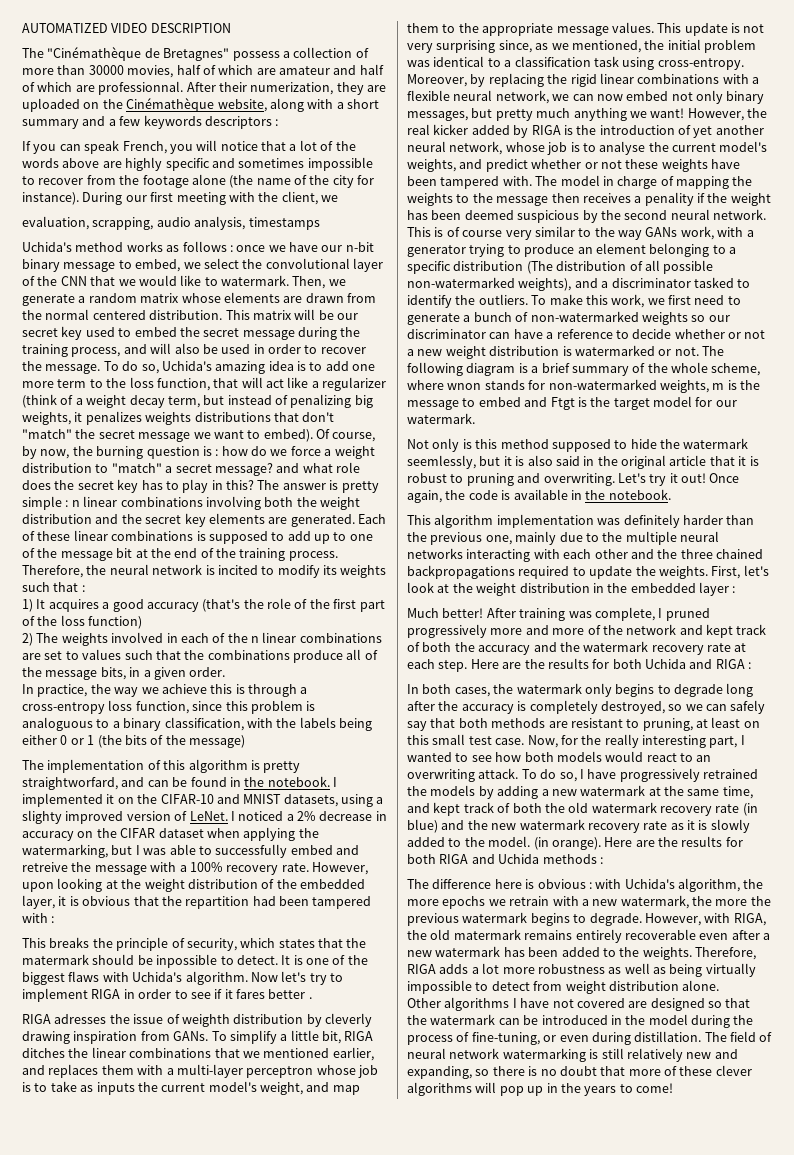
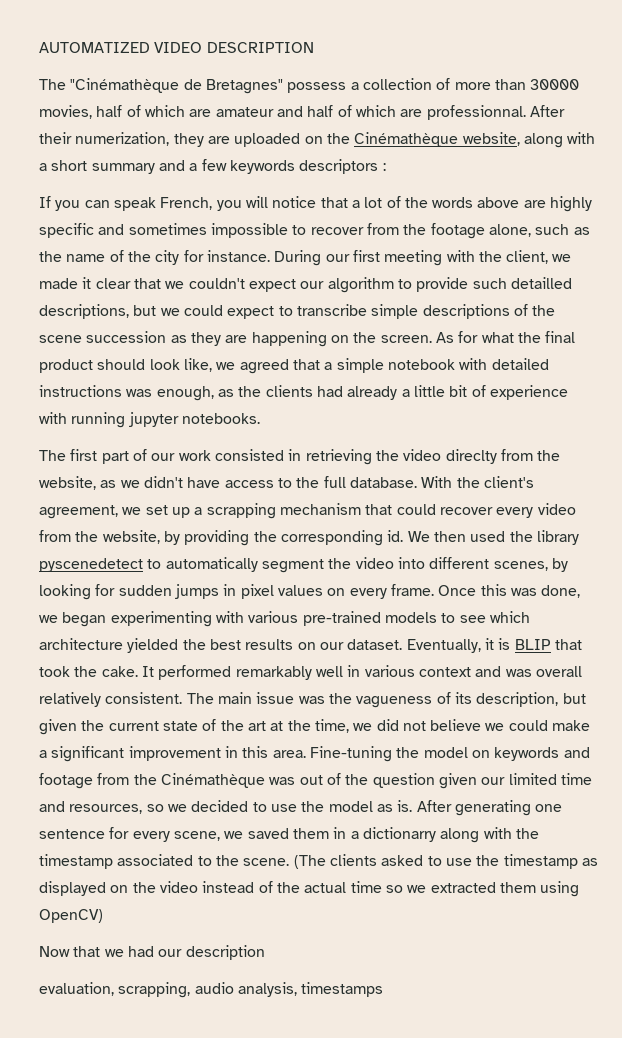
- If you can speak French, you will notice that a lot of the words above are highly specific and sometimes impossible to recover from the footage alone (the name of the city for instance).
+ If you can speak French, you will notice that a lot of the words above are highly specific and sometimes impossible to recover from the footage alone, such as the name of the city for instance.
- During our first meeting with the client, we
+ During our first meeting with the client, we made it clear that we couldn't expect our algorithm to provide such detailled descriptions, but we could expect to transcribe simple descriptions of the scene succession as they are happening on the screen. As for what the final product should look like, we agreed that a simple notebook with detailed instructions was enough, as the clients had already a little bit of experience with running jupyter notebooks.
+ The first part of our work consisted in retrieving the video direclty from the website, as we didn't have access to the full database. With the client's agreement, we set up a scrapping mechanism that could recover every video from the website, by providing the corresponding id. We then used the library pyscenedetect to automatically segment the video into different scenes, by looking for sudden jumps in pixel values on every frame. Once this was done, we began experimenting with various pre-trained models to see which architecture yielded the best results on our dataset. Eventually, it is BLIP that took the cake. It performed remarkably well in various context and was overall relatively consistent. The main issue was the vagueness of its description, but given the current state of the art at the time, we did not believe we could make a significant improvement in this area. Fine-tuning the model on keywords and footage from the Cinémathèque was out of the question given our limited time and resources, so we decided to use the model as is. After generating one sentence for every scene, we saved them in a dictionarry along with the timestamp associated to the scene. (The clients asked to use the timestamp as displayed on the video instead of the actual time so we extracted them using OpenCV)
+ Now that we had our description
- Uchida's method works as follows : once we have our n-bit binary message to embed, we select the convolutional layer of the CNN that we would like to watermark. Then, we generate a random matrix whose elements are drawn from the normal centered distribution. This matrix will be our secret key used to embed the secret message during the training process, and will also be used in order to recover the message. To do so, Uchida's amazing idea is to add one more term to the loss function, that will act like a regularizer (think of a weight decay term, but instead of penalizing big weights, it penalizes weights distributions that don't "match" the secret message we want to embed). Of course, by now, the burning question is : how do we force a weight distribution to "match" a secret message? and what role does the secret key has to play in this? The answer is pretty simple : n linear combinations involving both the weight distribution and the secret key elements are generated. Each of these linear combinations is supposed to add up to one of the message bit at the end of the training process. Therefore, the neural network is incited to modify its weights such that :
- 1) It acquires a good accuracy (that's the role of the first part of the loss function)
- 2) The weights involved in each of the n linear combinations are set to values such that the combinations produce all of the message bits, in a given order.
- In practice, the way we achieve this is through a cross-entropy loss function, since this problem is analoguous to a binary classification, with the labels being either 0 or 1 (the bits of the message)
- The implementation of this algorithm is pretty straightworfard, and can be found in the notebook. I implemented it on the CIFAR-10 and MNIST datasets, using a slighty improved version of LeNet. I noticed a 2% decrease in accuracy on the CIFAR dataset when applying the watermarking, but I was able to successfully embed and retreive the message with a 100% recovery rate. However, upon looking at the weight distribution of the embedded layer, it is obvious that the repartition had been tampered with :
- This breaks the principle of security, which states that the matermark should be inpossible to detect. It is one of the biggest flaws with Uchida's algorithm. Now let's try to implement RIGA in order to see if it fares better .
- RIGA adresses the issue of weighth distribution by cleverly drawing inspiration from GANs. To simplify a little bit, RIGA ditches the linear combinations that we mentioned earlier, and replaces them with a multi-layer perceptron whose job is to take as inputs the current model's weight, and map them to the appropriate message values. This update is not very surprising since, as we mentioned, the initial problem was identical to a classification task using cross-entropy. Moreover, by replacing the rigid linear combinations with a flexible neural network, we can now embed not only binary messages, but pretty much anything we want! However, the real kicker added by RIGA is the introduction of yet another neural network, whose job is to analyse the current model's weights, and predict whether or not these weights have been tampered with. The model in charge of mapping the weights to the message then receives a penality if the weight has been deemed suspicious by the second neural network. This is of course very similar to the way GANs work, with a generator trying to produce an element belonging to a specific distribution (The distribution of all possible non-watermarked weights), and a discriminator tasked to identify the outliers. To make this work, we first need to generate a bunch of non-watermarked weights so our discriminator can have a reference to decide whether or not a new weight distribution is watermarked or not. The following diagram is a brief summary of the whole scheme, where wnon stands for non-watermarked weights, m is the message to embed and Ftgt is the target model for our watermark.
- Not only is this method supposed to hide the watermark seemlessly, but it is also said in the original article that it is robust to pruning and overwriting. Let's try it out! Once again, the code is available in the notebook.
- This algorithm implementation was definitely harder than the previous one, mainly due to the multiple neural networks interacting with each other and the three chained backpropagations required to update the weights. First, let's look at the weight distribution in the embedded layer :
- Much better! After training was complete, I pruned progressively more and more of the network and kept track of both the accuracy and the watermark recovery rate at each step. Here are the results for both Uchida and RIGA :
- In both cases, the watermark only begins to degrade long after the accuracy is completely destroyed, so we can safely say that both methods are resistant to pruning, at least on this small test case. Now, for the really interesting part, I wanted to see how both models would react to an overwriting attack. To do so, I have progressively retrained the models by adding a new watermark at the same time, and kept track of both the old watermark recovery rate (in blue) and the new watermark recovery rate as it is slowly added to the model. (in orange). Here are the results for both RIGA and Uchida methods :
- The difference here is obvious : with Uchida's algorithm, the more epochs we retrain with a new watermark, the more the previous watermark begins to degrade. However, with RIGA, the old matermark remains entirely recoverable even after a new watermark has been added to the weights. Therefore, RIGA adds a lot more robustness as well as being virtually impossible to detect from weight distribution alone.
- Other algorithms I have not covered are designed so that the watermark can be introduced in the model during the process of fine-tuning, or even during distillation. The field of neural network watermarking is still relatively new and expanding, so there is no doubt that more of these clever algorithms will pop up in the years to come!

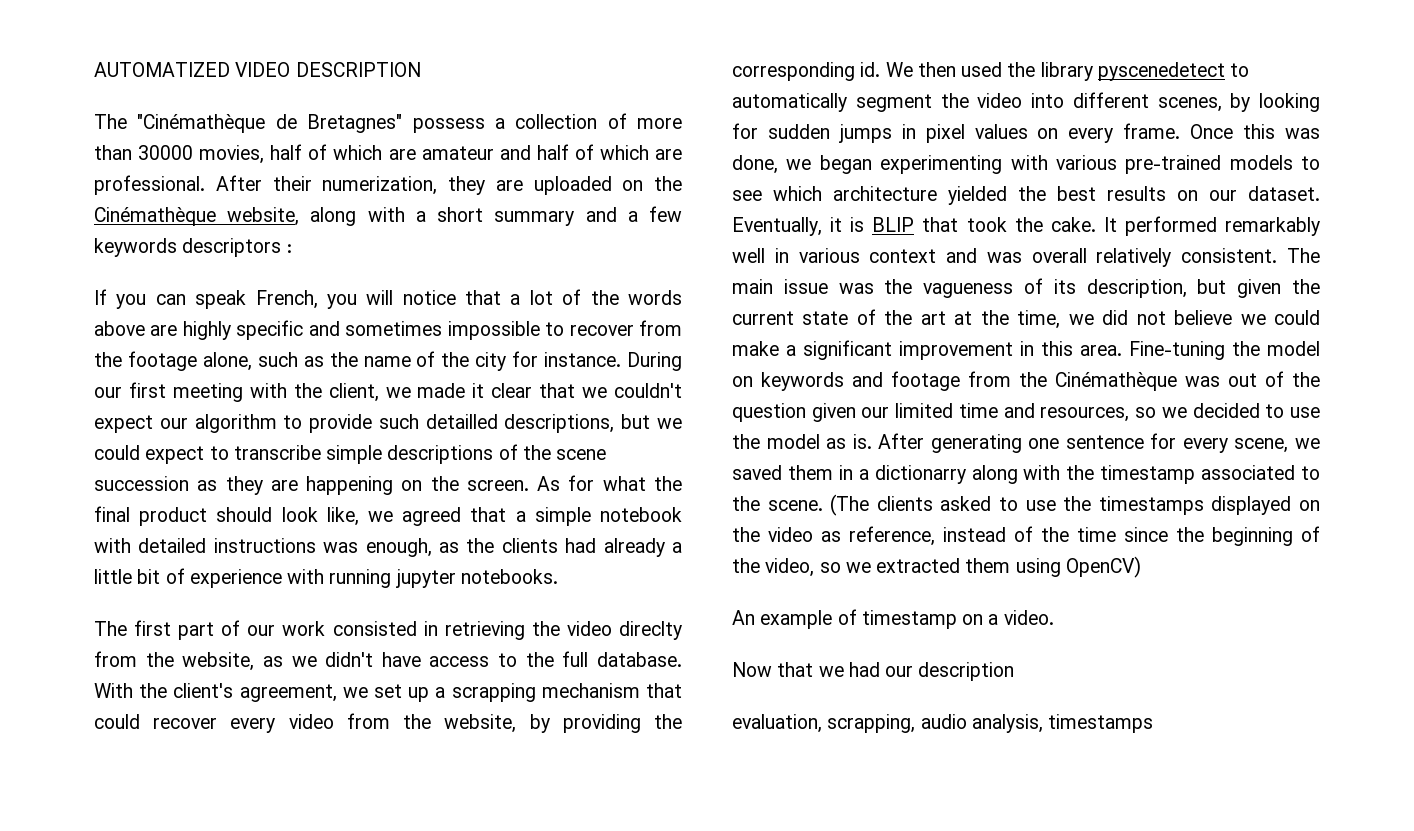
- The "Cinémathèque de Bretagnes" possess a collection of more than 30000 movies, half of which are amateur and half of which are professionnal.
+ The "Cinémathèque de Bretagnes" possess a collection of more than 30000 movies, half of which are amateur and half of which are professional.
- (The clients asked to use the timestamp as displayed on the video instead of the actual time so we extracted them using OpenCV)
+ (The clients asked to use the timestamps displayed on the video as reference, instead of the time since the beginning of the video, so we extracted them using OpenCV)
+ An example of timestamp on a video.

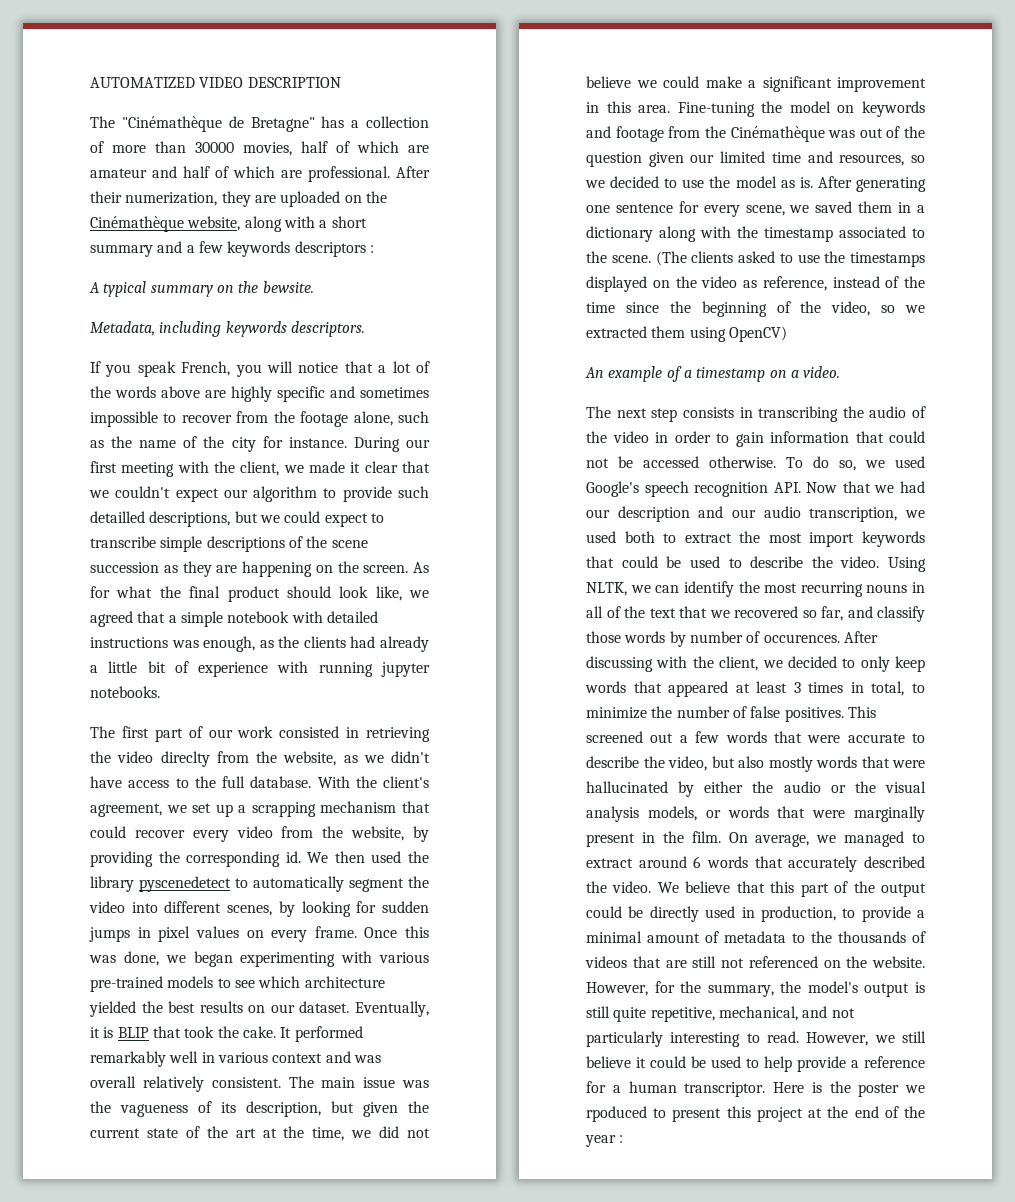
- The "Cinémathèque de Bretagnes" possess a collection of more than 30000 movies, half of which are amateur and half of which are professional.
+ The "Cinémathèque de Bretagne" has a collection of more than 30000 movies, half of which are amateur and half of which are professional.
+ A typical summary on the bewsite.
+ Metadata, including keywords descriptors.
- If you can speak French, you will notice that a lot of the words above are highly specific and sometimes impossible to recover from the footage alone, such as the name of the city for instance.
+ If you speak French, you will notice that a lot of the words above are highly specific and sometimes impossible to recover from the footage alone, such as the name of the city for instance.
- After generating one sentence for every scene, we saved them in a dictionarry along with the timestamp associated to the scene.
+ After generating one sentence for every scene, we saved them in a dictionary along with the timestamp associated to the scene.
- An example of timestamp on a video.
+ An example of a timestamp on a video.
- Now that we had our description
- evaluation, scrapping, audio analysis, timestamps
+ The next step consists in transcribing the audio of the video in order to gain information that could not be accessed otherwise. To do so, we used Google's speech recognition API. Now that we had our description and our audio transcription, we used both to extract the most import keywords that could be used to describe the video. Using NLTK, we can identify the most recurring nouns in all of the text that we recovered so far, and classify those words by number of occurences. After discussing with the client, we decided to only keep words that appeared at least 3 times in total, to minimize the number of false positives. This screened out a few words that were accurate to describe the video, but also mostly words that were hallucinated by either the audio or the visual analysis models, or words that were marginally present in the film. On average, we managed to extract around 6 words that accurately described the video. We believe that this part of the output could be directly used in production, to provide a minimal amount of metadata to the thousands of videos that are still not referenced on the website. However, for the summary, the model's output is still quite repetitive, mechanical, and not particularly interesting to read. However, we still believe it could be used to help provide a reference for a human transcriptor. Here is the poster we rpoduced to present this project at the end of the year :

